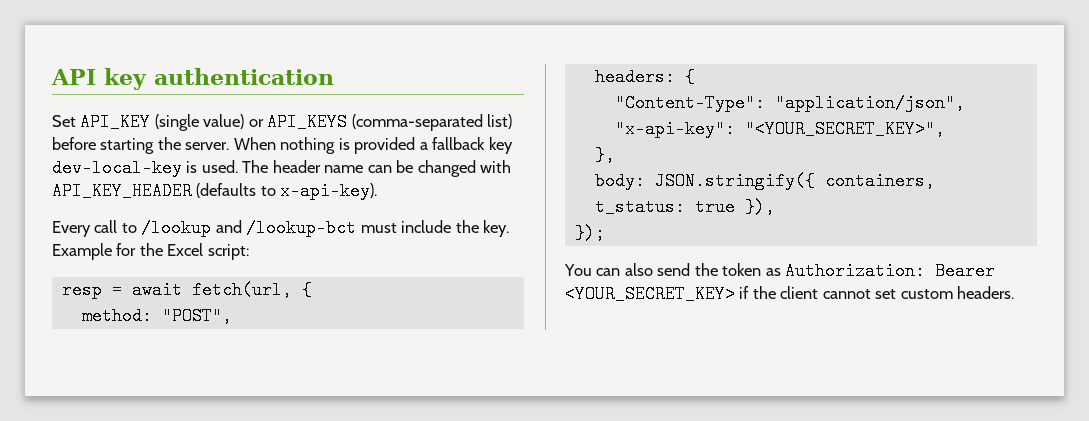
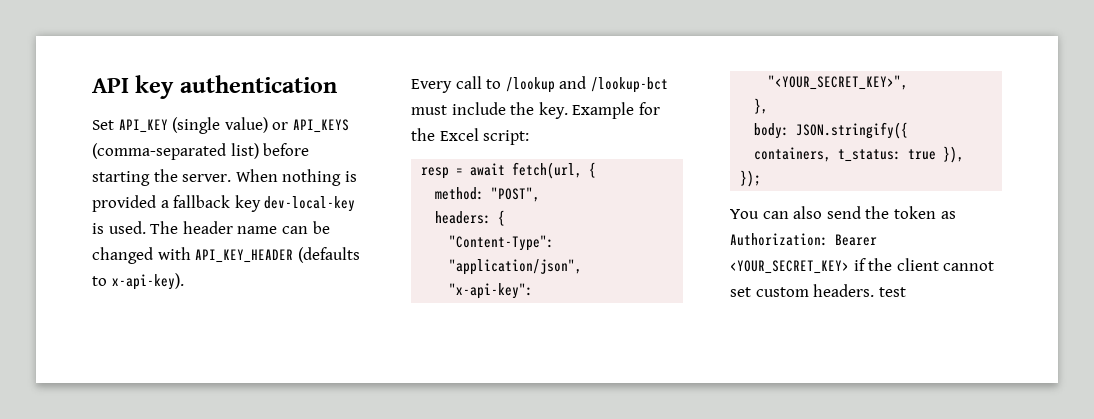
- You can also send the token as Authorization: Bearer <YOUR_SECRET_KEY> if the client cannot set custom headers.
+ You can also send the token as Authorization: Bearer <YOUR_SECRET_KEY> if the client cannot set custom headers. test

